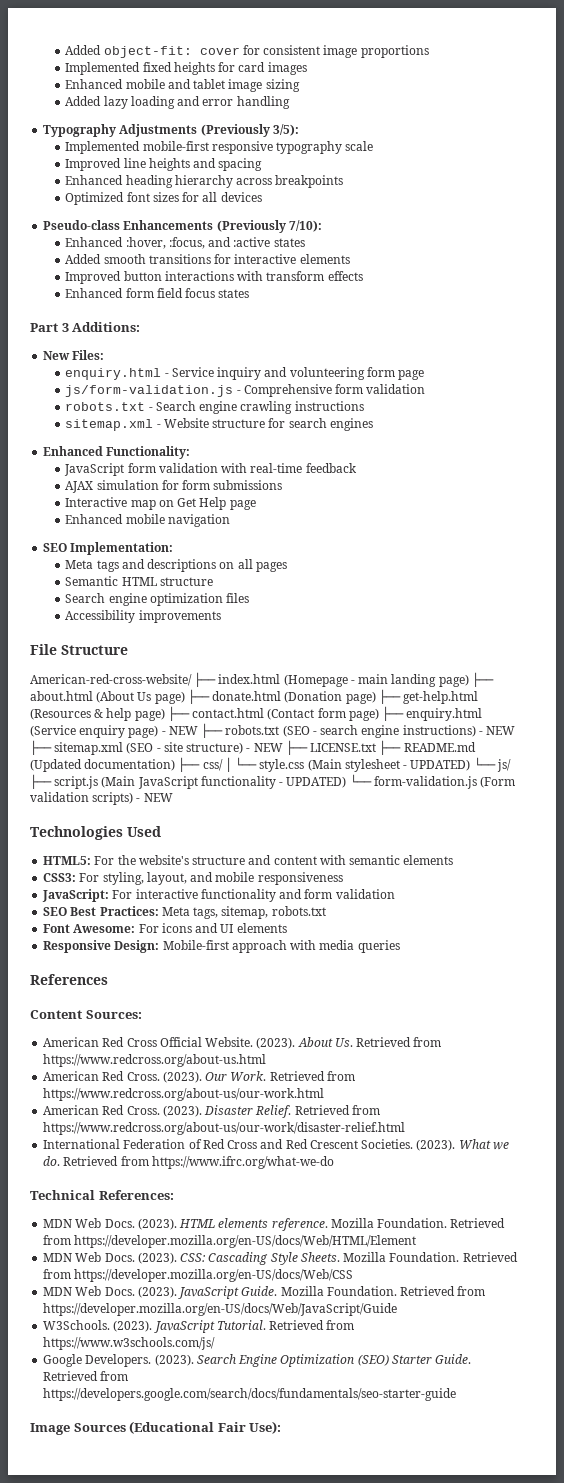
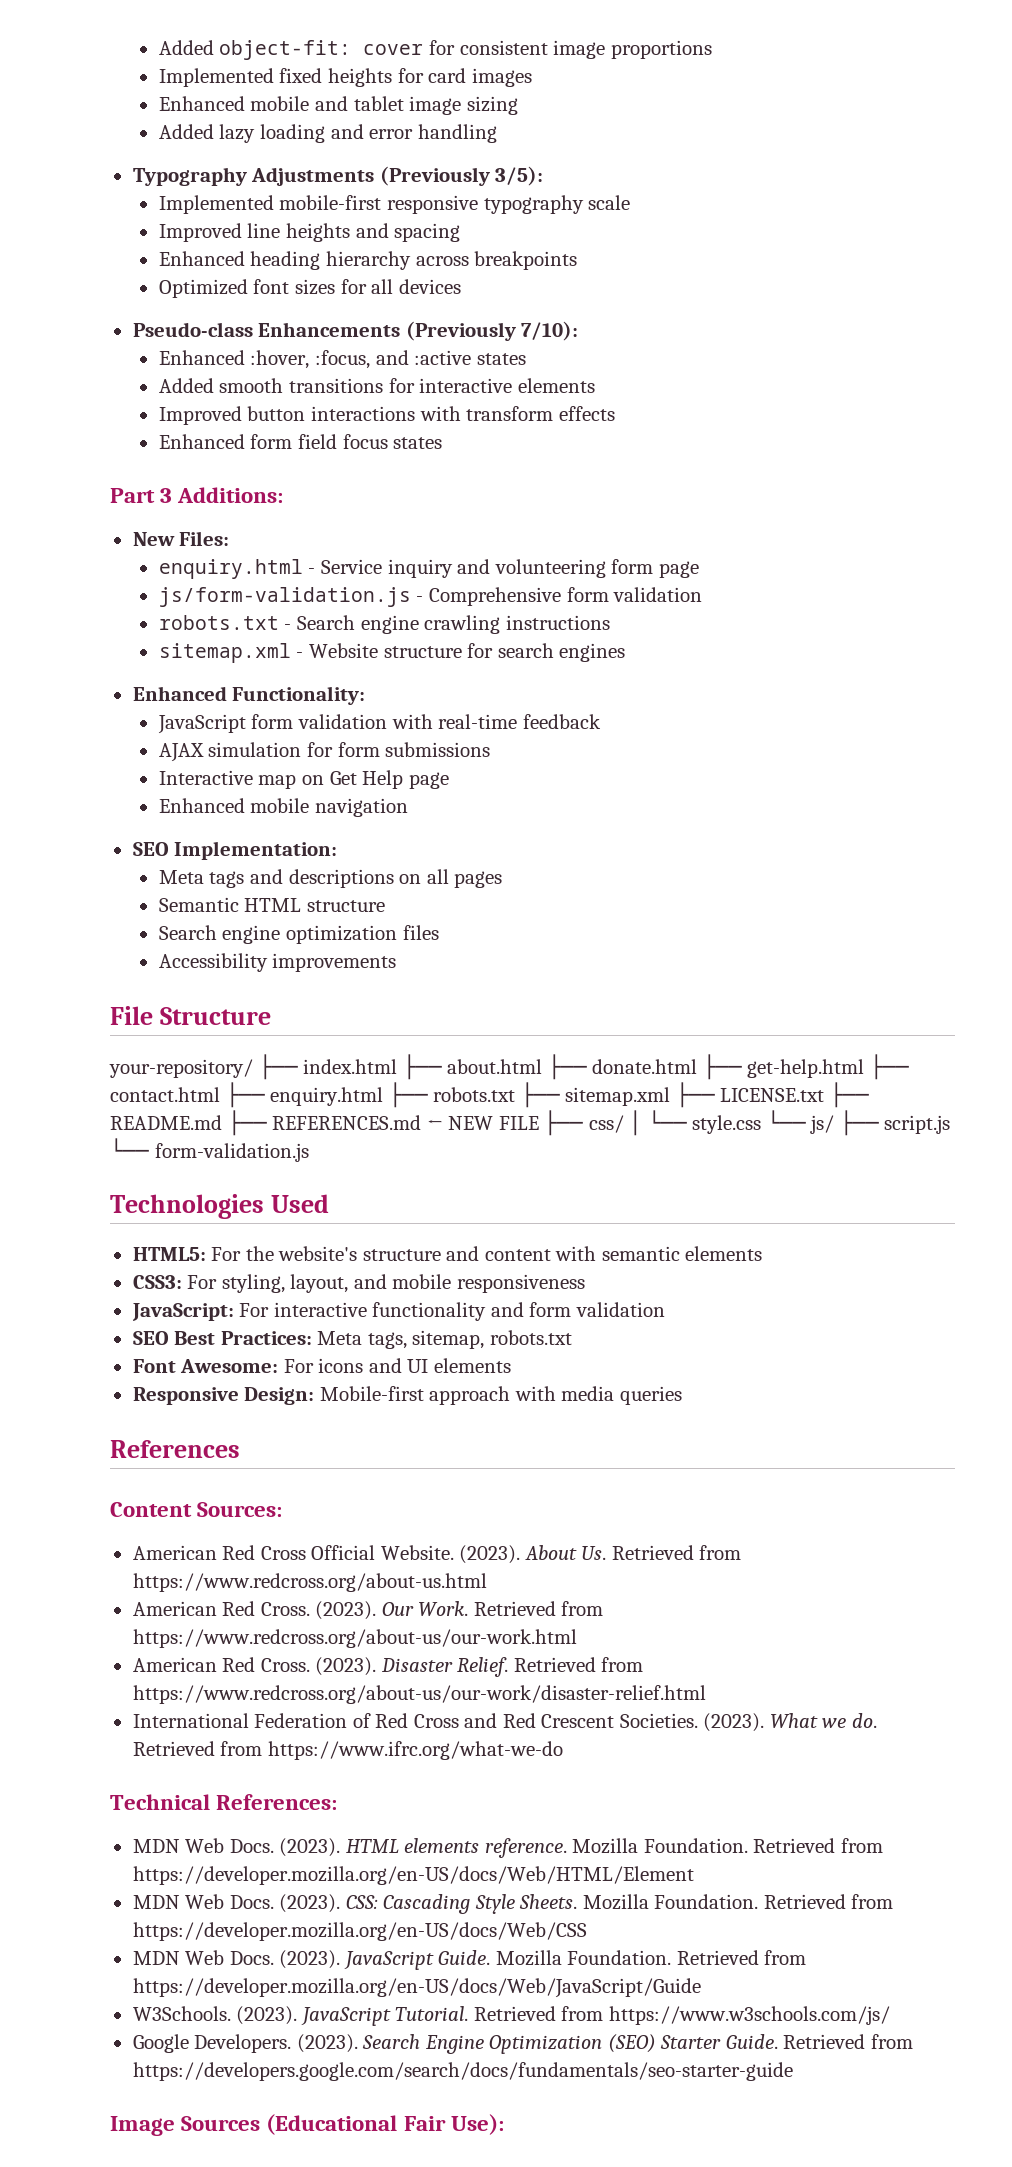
- American-red-cross-website/ ├── index.html (Homepage - main landing page) ├── about.html (About Us page) ├── donate.html (Donation page) ├── get-help.html (Resources & help page) ├── contact.html (Contact form page) ├── enquiry.html (Service enquiry page) - NEW ├── robots.txt (SEO - search engine instructions) - NEW ├── sitemap.xml (SEO - site structure) - NEW ├── LICENSE.txt ├── README.md (Updated documentation) ├── css/ │ └── style.css (Main stylesheet - UPDATED) └── js/ ├── script.js (Main JavaScript functionality - UPDATED) └── form-validation.js (Form validation scripts) - NEW
+ your-repository/ ├── index.html ├── about.html ├── donate.html ├── get-help.html ├── contact.html ├── enquiry.html ├── robots.txt ├── sitemap.xml ├── LICENSE.txt ├── README.md ├── REFERENCES.md ← NEW FILE ├── css/ │ └── style.css └── js/ ├── script.js └── form-validation.js

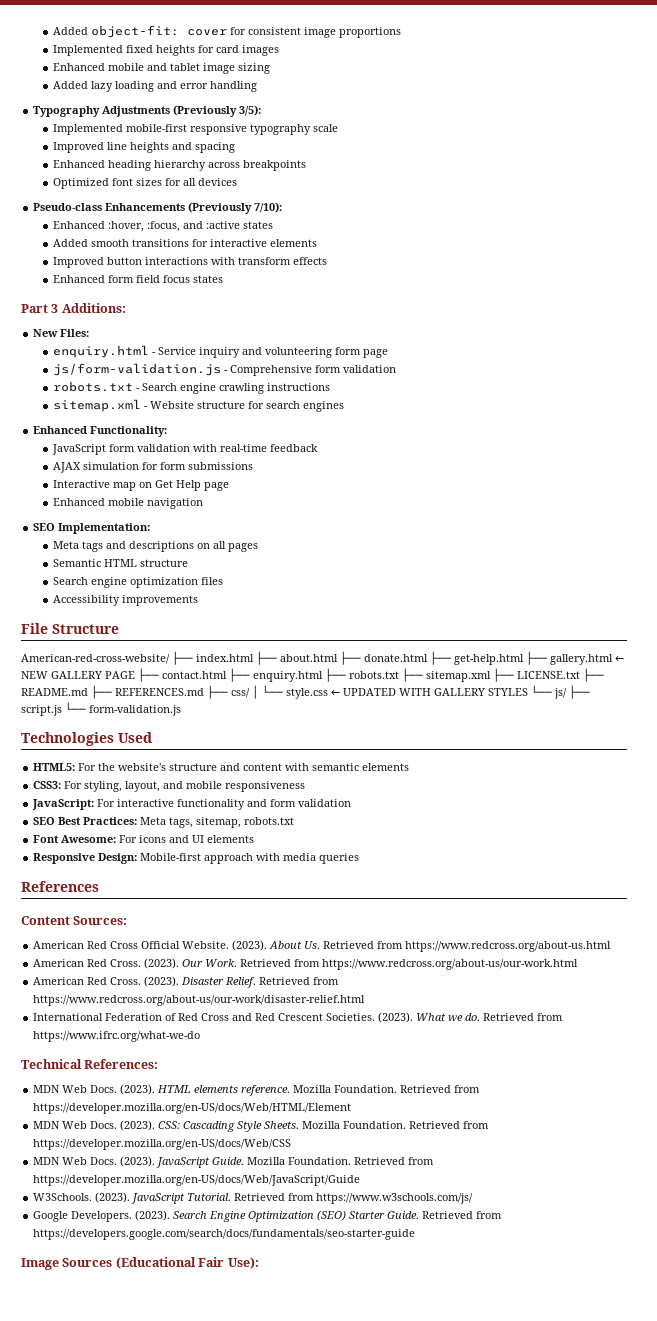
- your-repository/ ├── index.html ├── about.html ├── donate.html ├── get-help.html ├── contact.html ├── enquiry.html ├── robots.txt ├── sitemap.xml ├── LICENSE.txt ├── README.md ├── REFERENCES.md ← NEW FILE ├── css/ │ └── style.css └── js/ ├── script.js └── form-validation.js
+ American-red-cross-website/ ├── index.html ├── about.html ├── donate.html ├── get-help.html ├── gallery.html ← NEW GALLERY PAGE ├── contact.html ├── enquiry.html ├── robots.txt ├── sitemap.xml ├── LICENSE.txt ├── README.md ├── REFERENCES.md ├── css/ │ └── style.css ← UPDATED WITH GALLERY STYLES └── js/ ├── script.js └── form-validation.js

